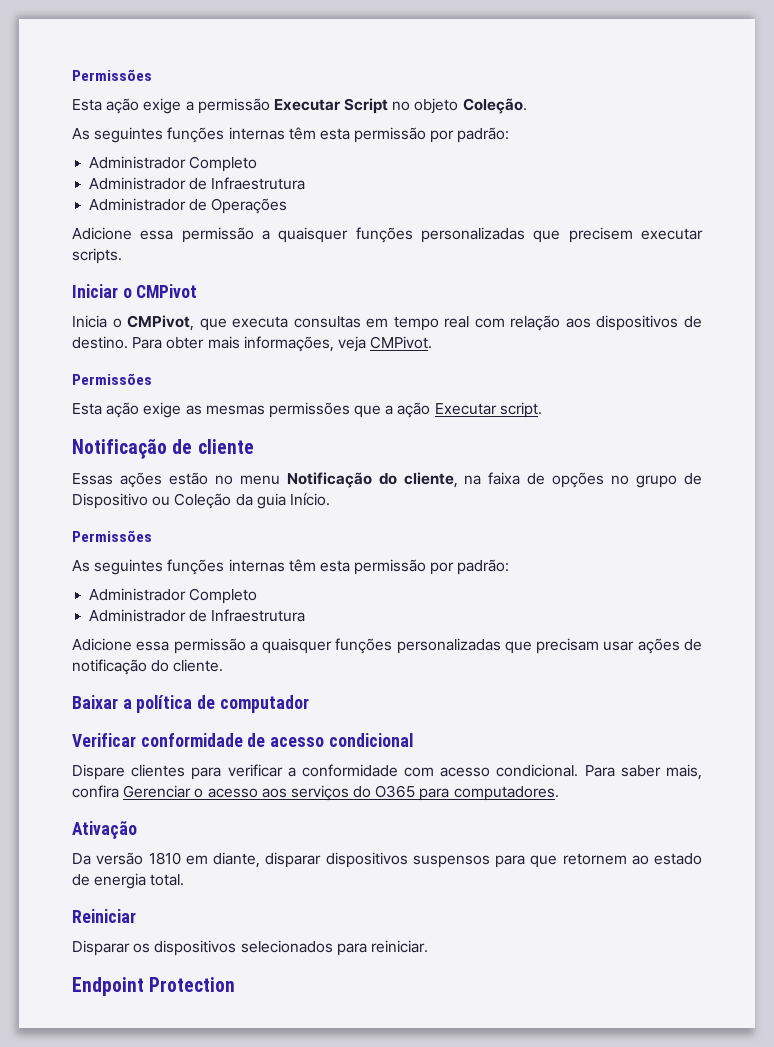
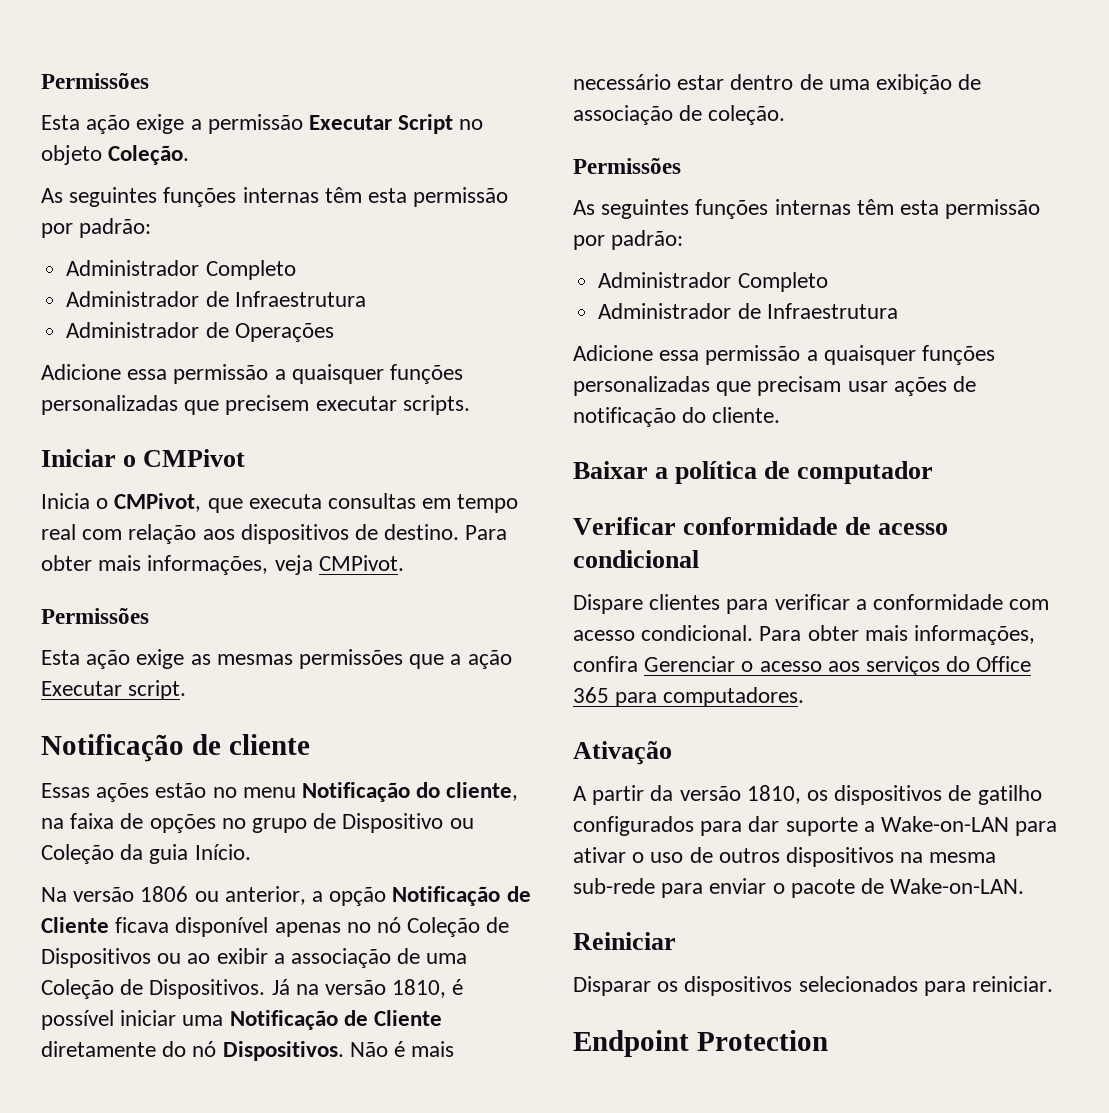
+ Na versão 1806 ou anterior, a opção Notificação de Cliente ficava disponível apenas no nó Coleção de Dispositivos ou ao exibir a associação de uma Coleção de Dispositivos. Já na versão 1810, é possível iniciar uma Notificação de Cliente diretamente do nó Dispositivos. Não é mais necessário estar dentro de uma exibição de associação de coleção.
- Para saber mais, confira Gerenciar o acesso aos serviços do O365 para computadores.
+ Para obter mais informações, confira Gerenciar o acesso aos serviços do Office 365 para computadores.
- Da versão 1810 em diante, disparar dispositivos suspensos para que retornem ao estado de energia total.
+ A partir da versão 1810, os dispositivos de gatilho configurados para dar suporte a Wake-on-LAN para ativar o uso de outros dispositivos na mesma sub-rede para enviar o pacote de Wake-on-LAN.

